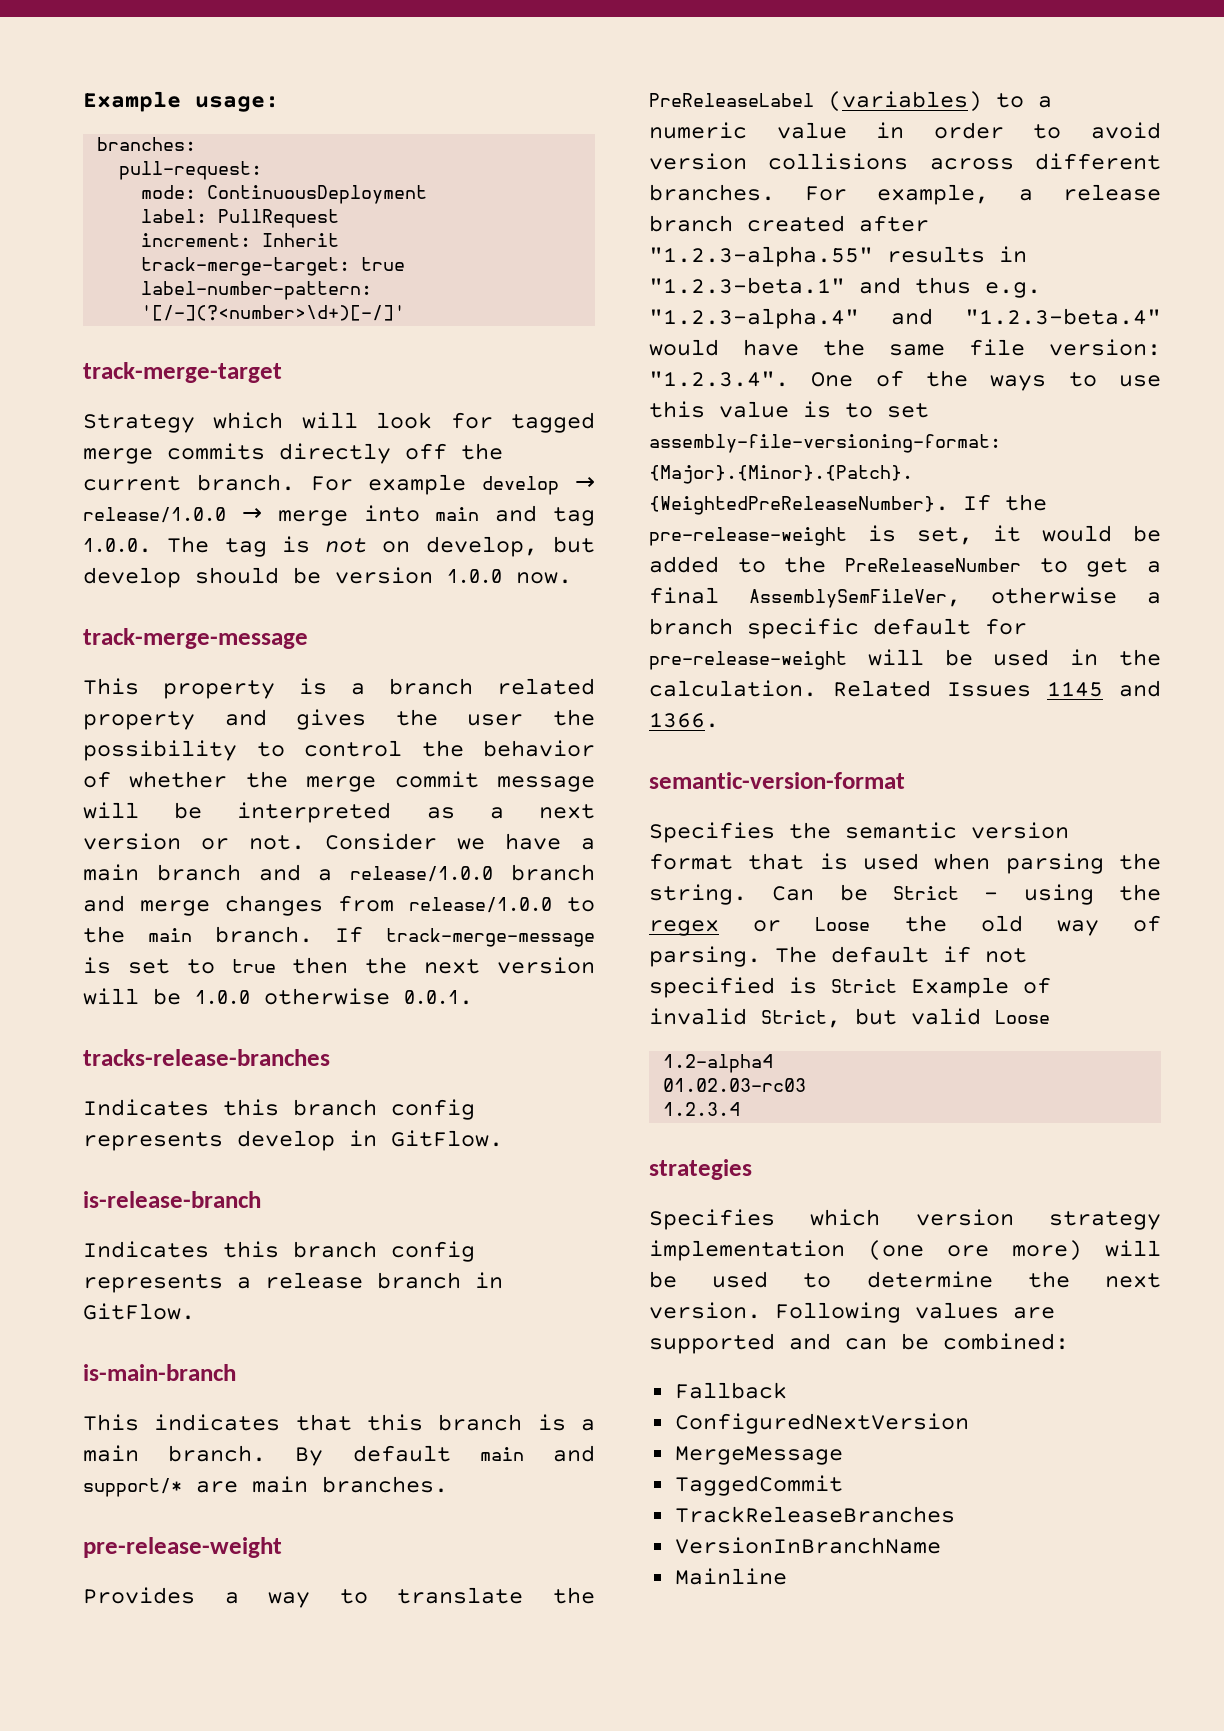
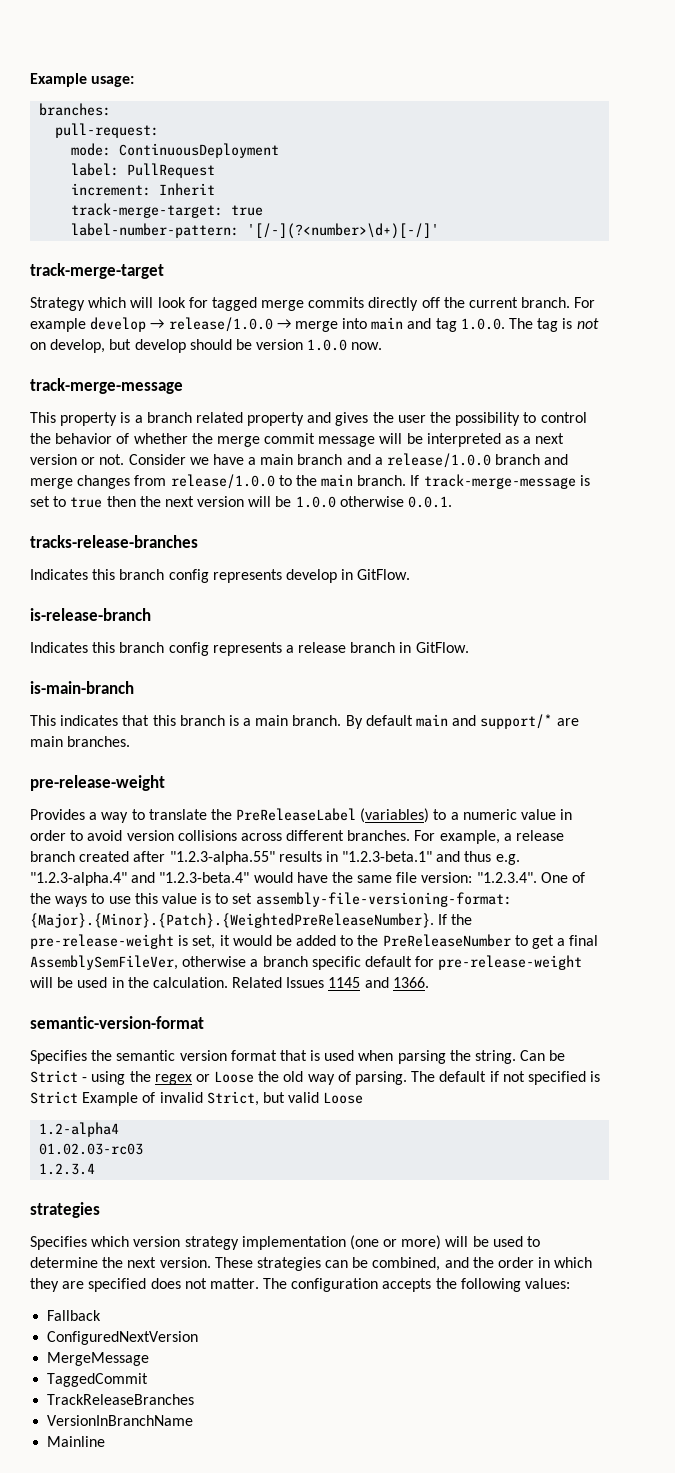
- Specifies which version strategy implementation (one ore more) will be used to determine the next version.
+ Specifies which version strategy implementation (one or more) will be used to determine the next version.
- Following values are supported and can be combined:
+ These strategies can be combined, and the order in which they are specified does not matter. The configuration accepts the following values:

